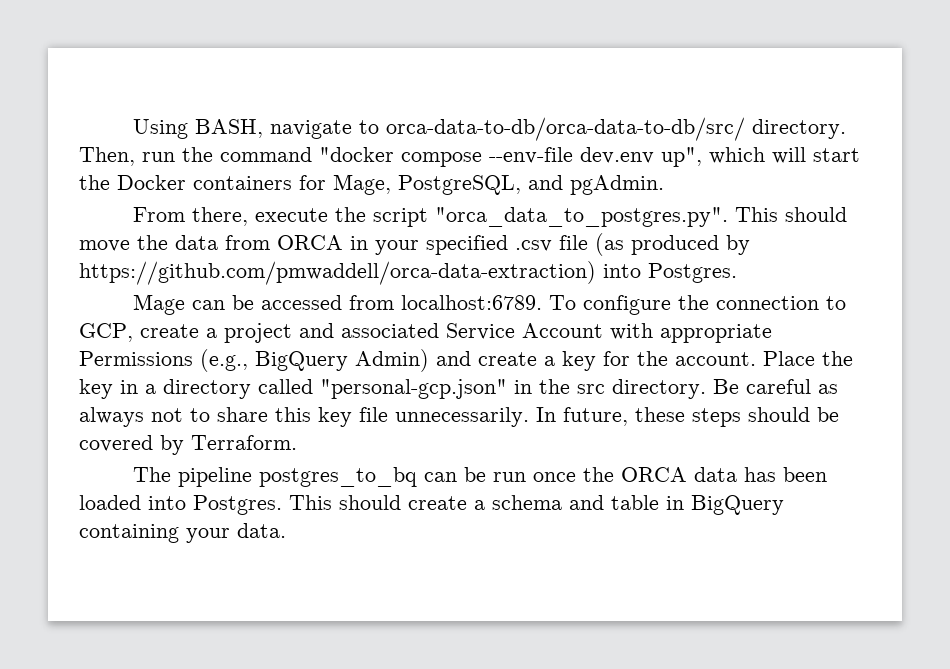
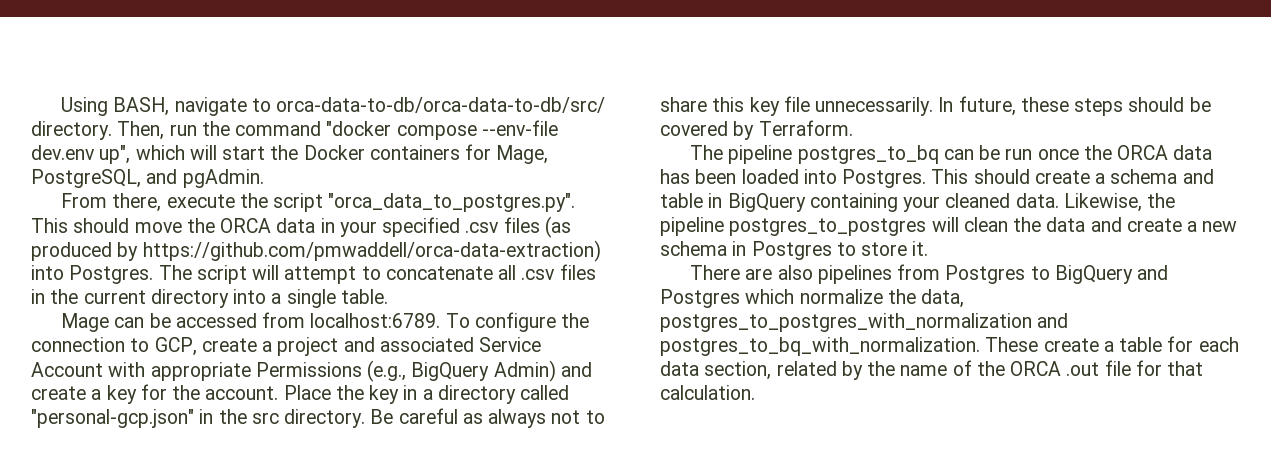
- From there, execute the script "orca_data_to_postgres.py". This should move the data from ORCA in your specified .csv file (as produced by https://github.com/pmwaddell/orca-data-extraction) into Postgres.
+ From there, execute the script "orca_data_to_postgres.py". This should move the ORCA data in your specified .csv files (as produced by https://github.com/pmwaddell/orca-data-extraction) into Postgres. The script will attempt to concatenate all .csv files in the current directory into a single table.
- This should create a schema and table in BigQuery containing your data.
+ This should create a schema and table in BigQuery containing your cleaned data. Likewise, the pipeline postgres_to_postgres will clean the data and create a new schema in Postgres to store it.
+ There are also pipelines from Postgres to BigQuery and Postgres which normalize the data, postgres_to_postgres_with_normalization and postgres_to_bq_with_normalization. These create a table for each data section, related by the name of the ORCA .out file for that calculation.

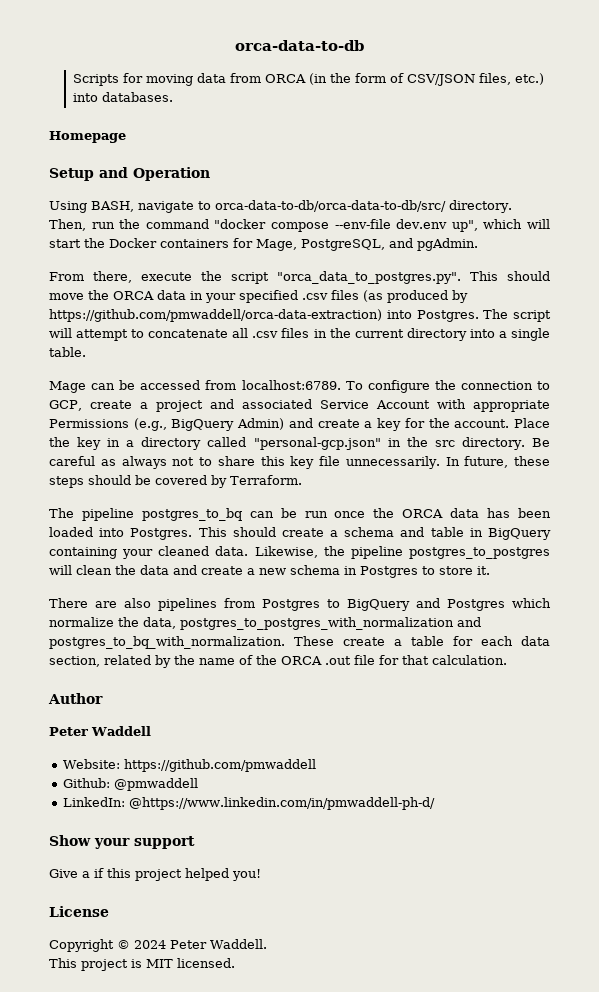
+ orca-data-to-db
+ Scripts for moving data from ORCA (in the form of CSV/JSON files, etc.) into databases.
+ Homepage
+ Setup and Operation
+ Author
+ Peter Waddell
+ Website: https://github.com/pmwaddell
+ Github: @pmwaddell
+ LinkedIn: @https://www.linkedin.com/in/pmwaddell-ph-d/
+ Show your support
+ Give a if this project helped you!
+ License
+ Copyright © 2024 Peter Waddell.
+ This project is MIT licensed.

